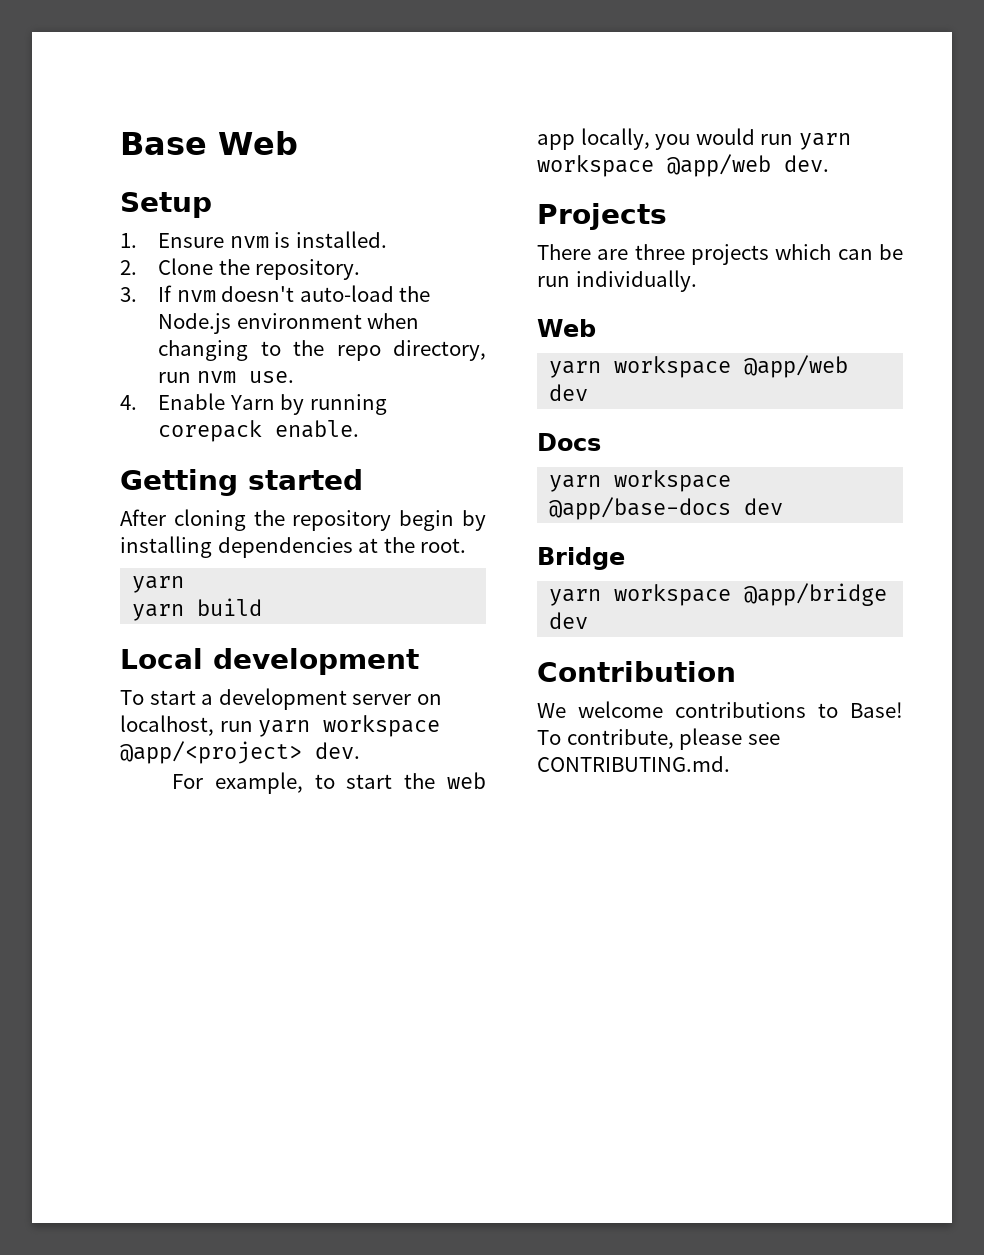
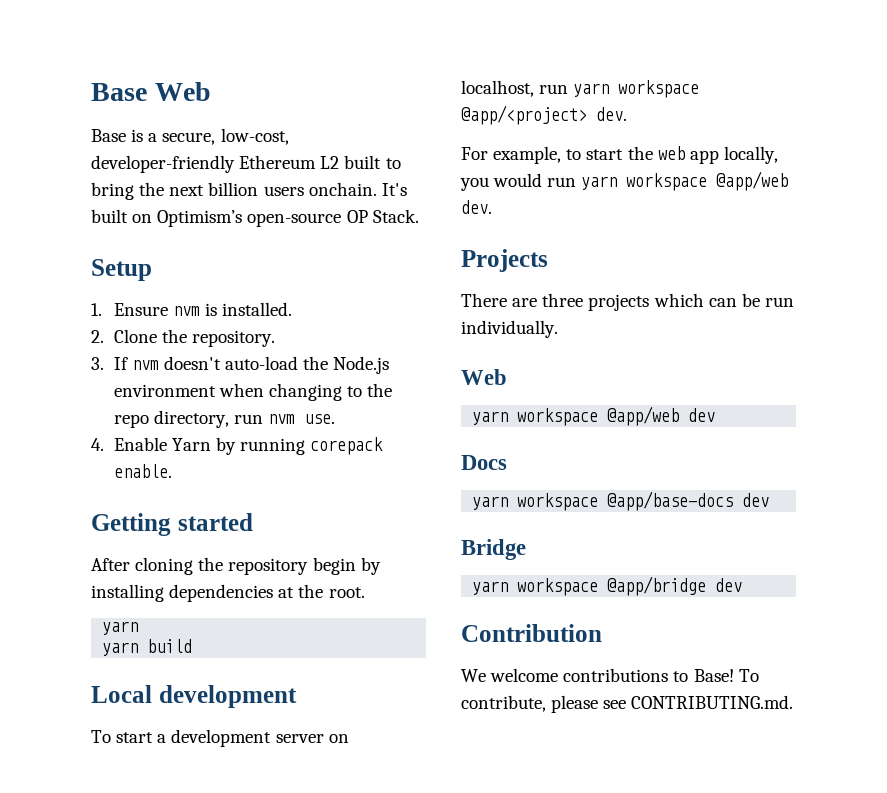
+ Base is a secure, low-cost, developer-friendly Ethereum L2 built to bring the next billion users onchain. It's built on Optimism’s open-source OP Stack.

